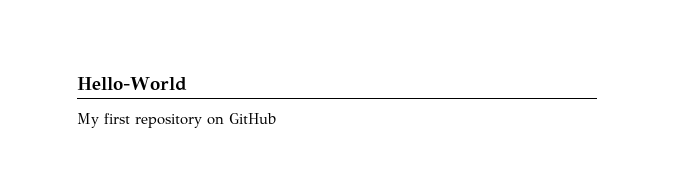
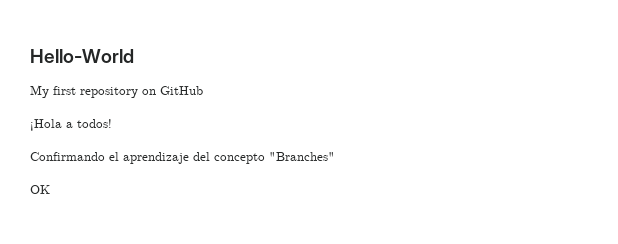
+ ¡Hola a todos!
+ Confirmando el aprendizaje del concepto "Branches"
+ OK

